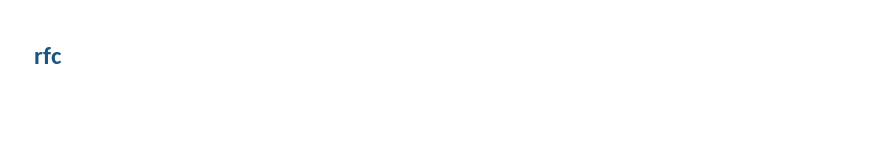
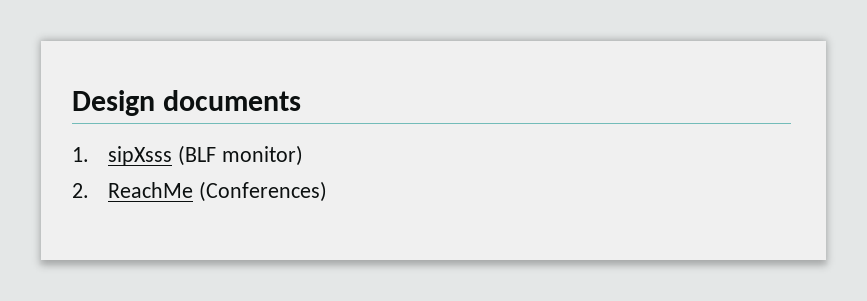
- rfc
+ Design documents
+ 1. sipXsss (BLF monitor)
+ 2. ReachMe (Conferences)

